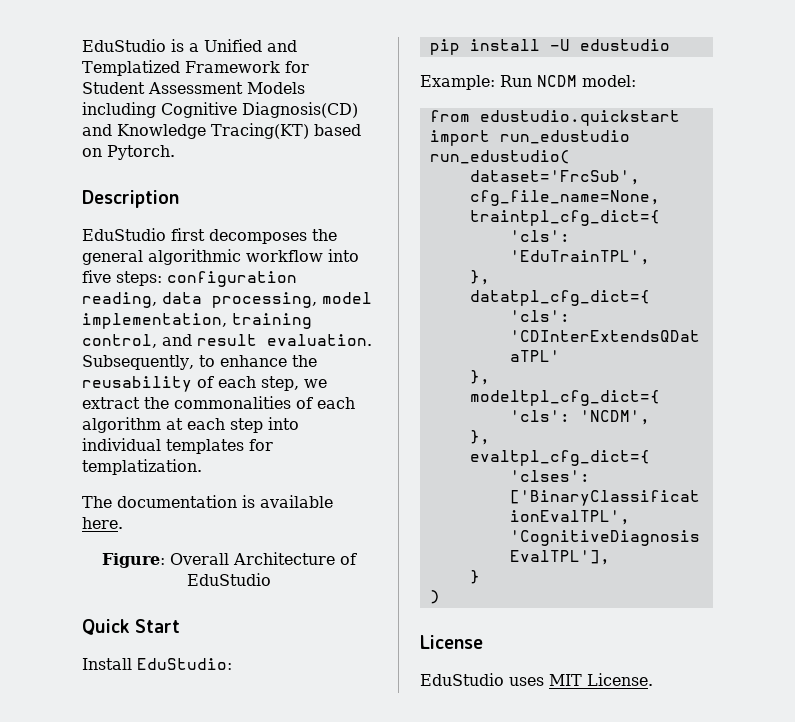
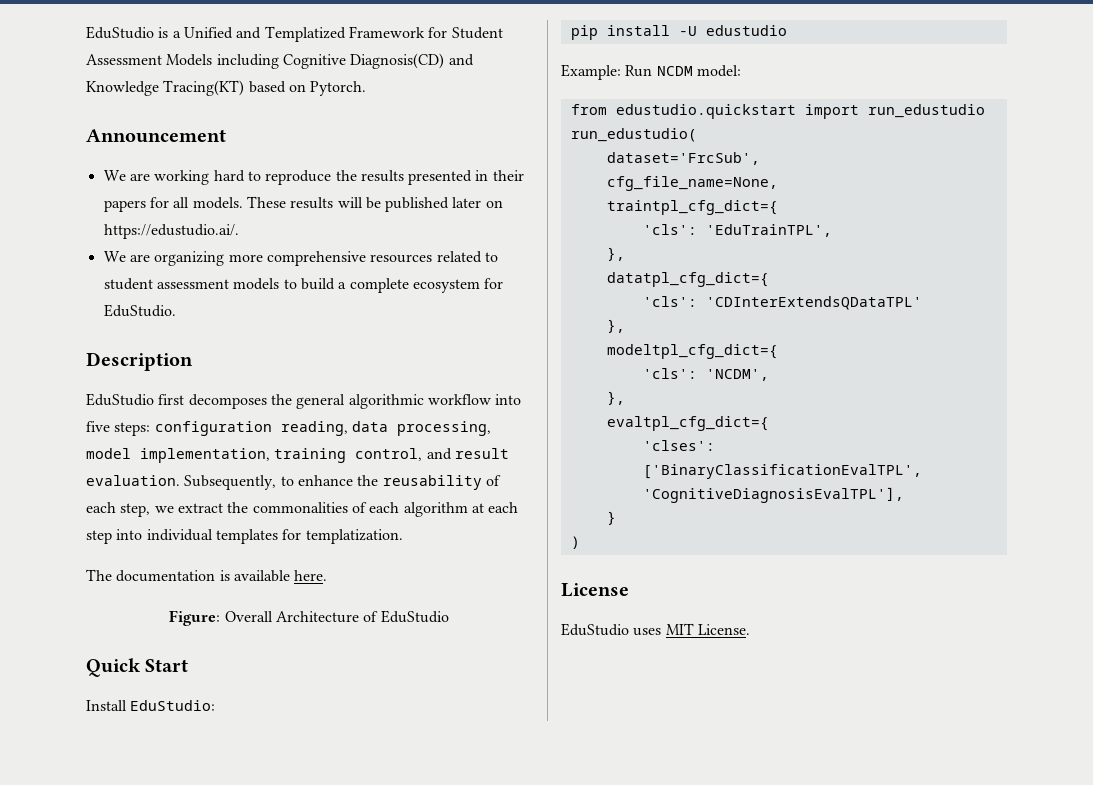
+ Announcement
+ We are working hard to reproduce the results presented in their papers for all models. These results will be published later on https://edustudio.ai/.
+ We are organizing more comprehensive resources related to student assessment models to build a complete ecosystem for EduStudio.

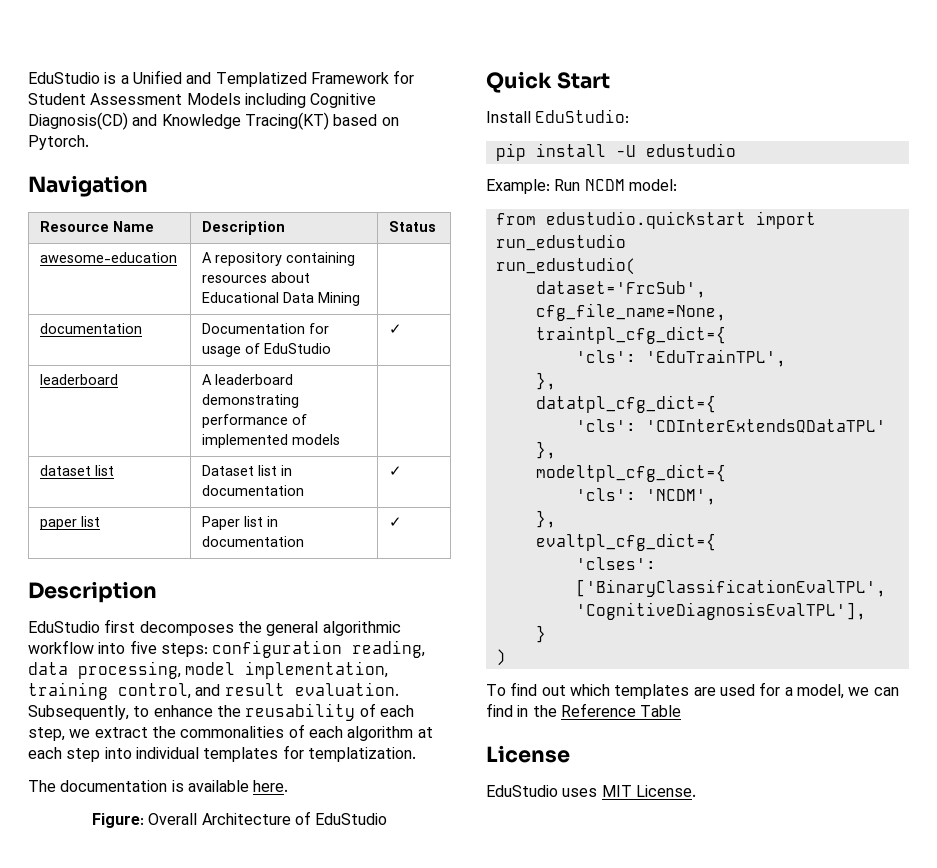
- Announcement
- We are working hard to reproduce the results presented in their papers for all models. These results will be published later on https://edustudio.ai/.
- We are organizing more comprehensive resources related to student assessment models to build a complete ecosystem for EduStudio.
+ Navigation
+ Resource Name | Description | Status
+ awesome-education | A repository containing resources about Educational Data Mining |
+ documentation | Documentation for usage of EduStudio | ✓
+ leaderboard | A leaderboard demonstrating performance of implemented models |
+ dataset list | Dataset list in documentation | ✓
+ paper list | Paper list in documentation | ✓
+ To find out which templates are used for a model, we can find in the Reference Table

